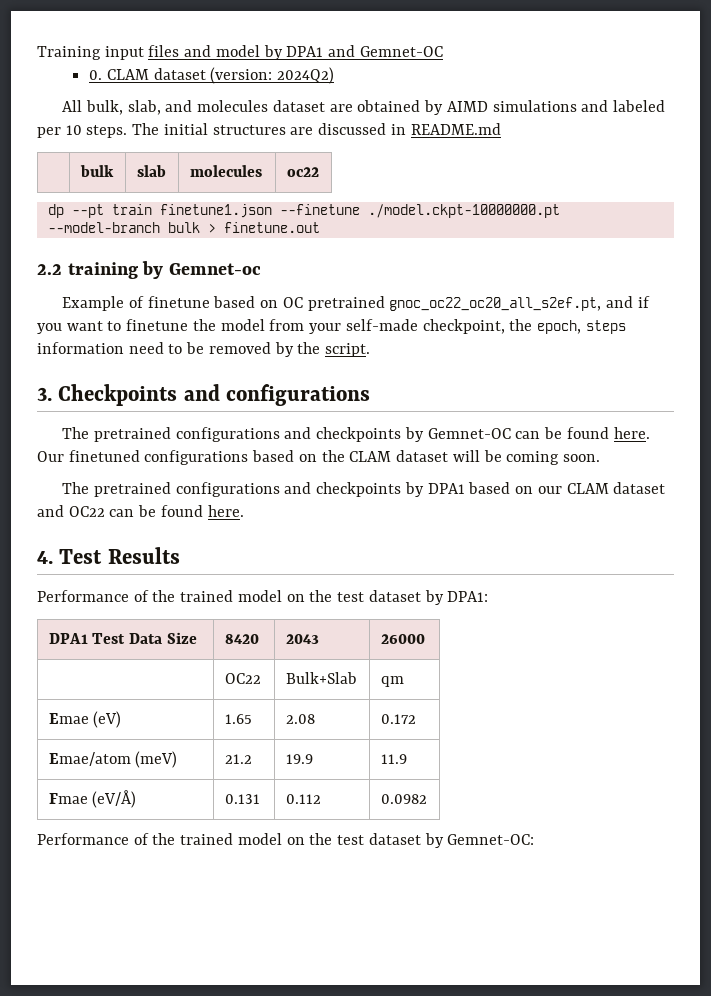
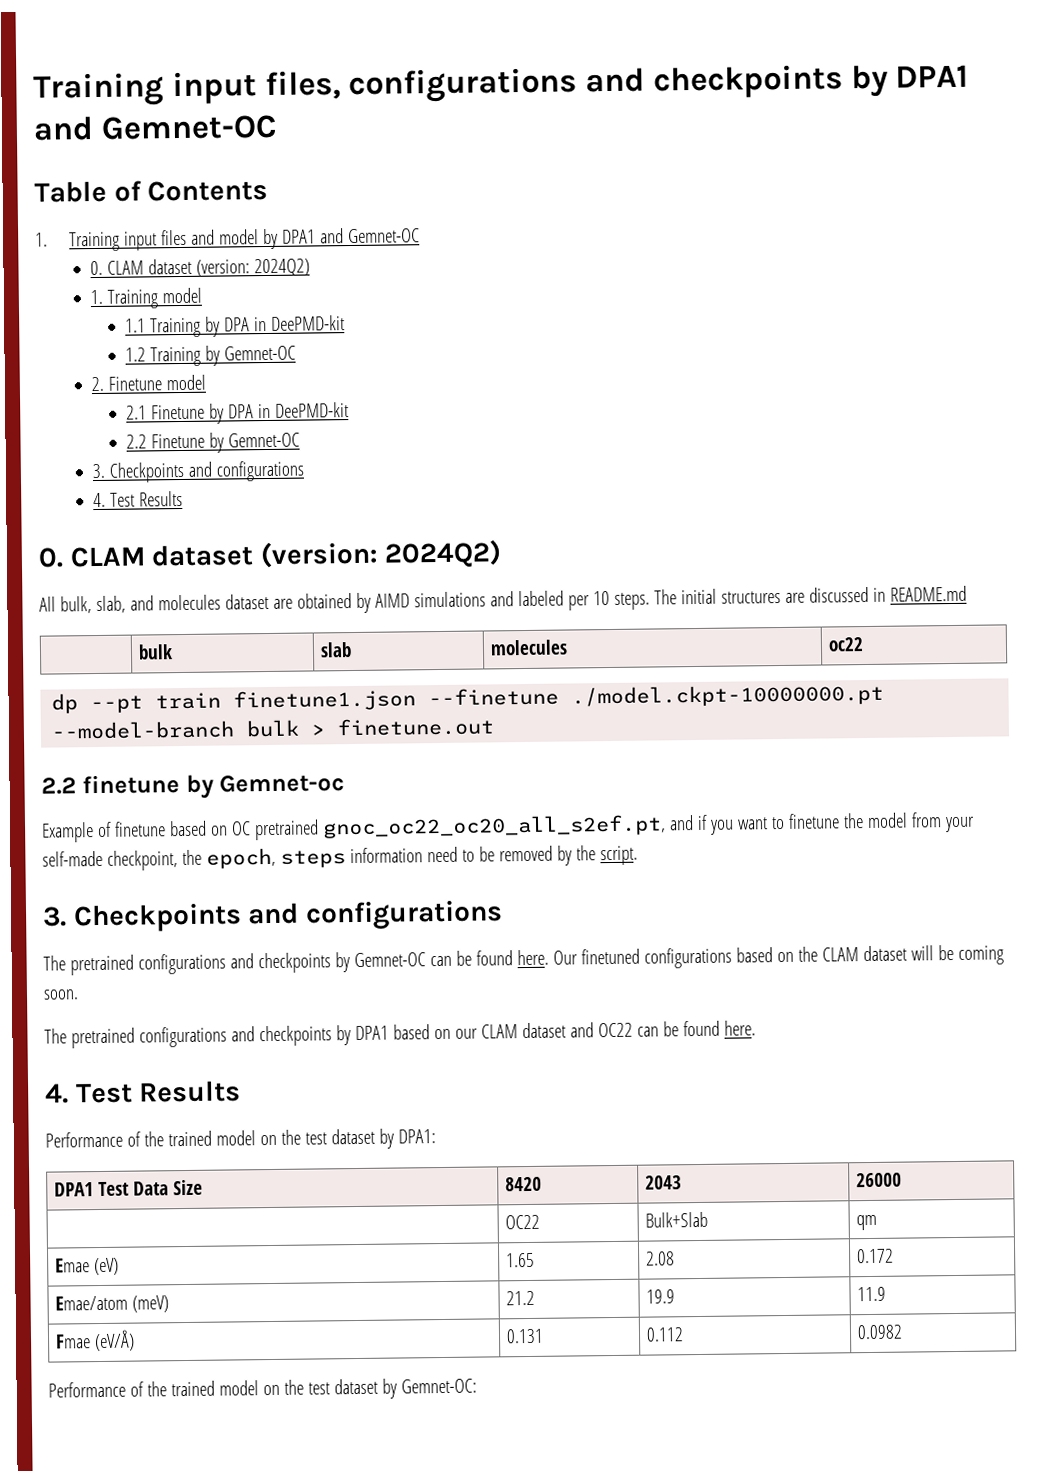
- Training input files and model by DPA1 and Gemnet-OC
+ Training input files, configurations and checkpoints by DPA1 and Gemnet-OC
+ Table of Contents
+ 1. Training input files and model by DPA1 and Gemnet-OC
+ 1. Training model
+ 1.1 Training by DPA in DeePMD-kit
+ 1.2 Training by Gemnet-OC
+ 2. Finetune model
+ 2.1 Finetune by DPA in DeePMD-kit
+ 2.2 Finetune by Gemnet-OC
+ 3. Checkpoints and configurations
+ 4. Test Results
+ 0. CLAM dataset (version: 2024Q2)
- 2.2 training by Gemnet-oc
+ 2.2 finetune by Gemnet-oc

